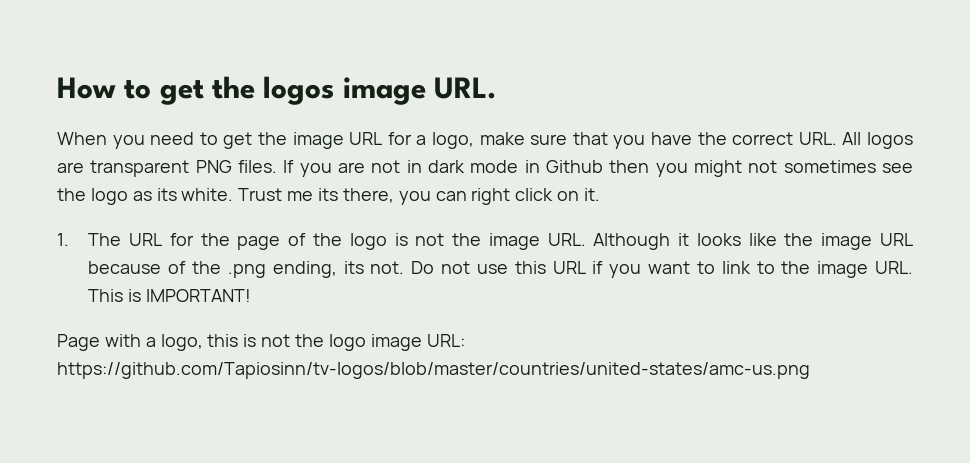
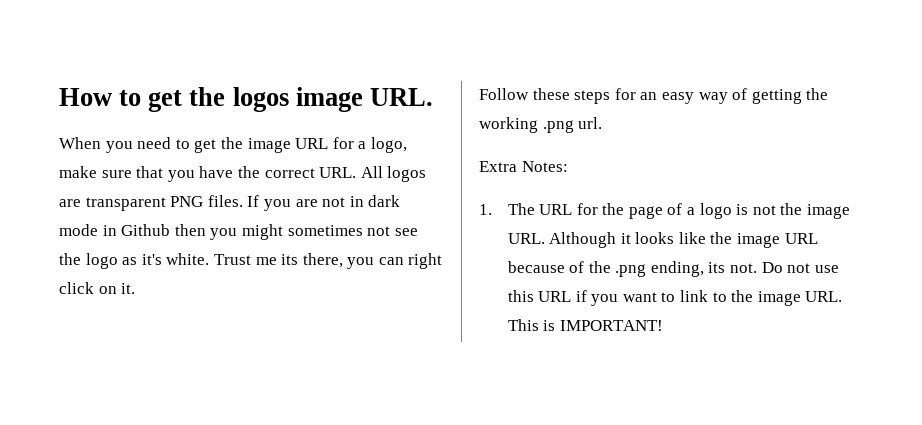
- If you are not in dark mode in Github then you might not sometimes see the logo as its white.
+ If you are not in dark mode in Github then you might sometimes not see the logo as it's white.
+ Follow these steps for an easy way of getting the working .png url.
+ Extra Notes:
- 1. The URL for the page of the logo is not the image URL. Although it looks like the image URL because of the .png ending, its not.
+ 1. The URL for the page of a logo is not the image URL. Although it looks like the image URL because of the .png ending, its not.
- Page with a logo, this is not the logo image URL: https://github.com/Tapiosinn/tv-logos/blob/master/countries/united-states/amc-us.png

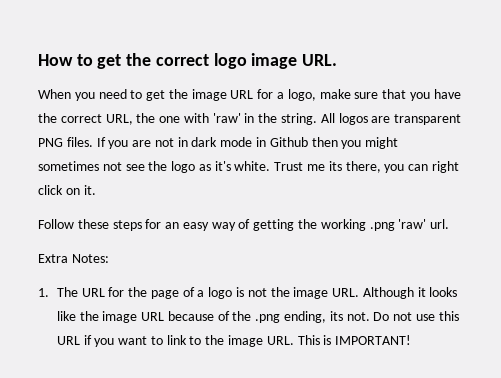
- How to get the logos image URL.
+ How to get the correct logo image URL.
- When you need to get the image URL for a logo, make sure that you have the correct URL. All logos are transparent PNG files.
+ When you need to get the image URL for a logo, make sure that you have the correct URL, the one with 'raw' in the string. All logos are transparent PNG files.
- Follow these steps for an easy way of getting the working .png url.
+ Follow these steps for an easy way of getting the working .png 'raw' url.

